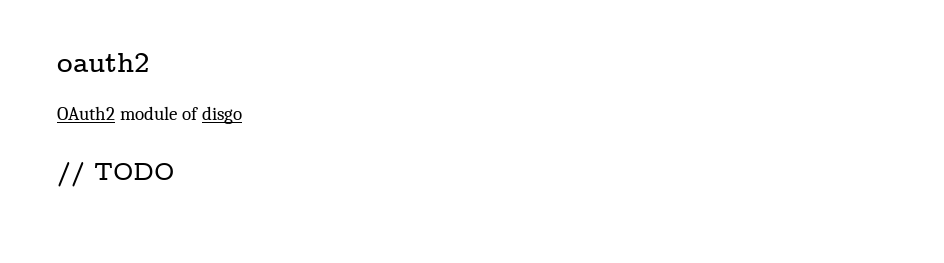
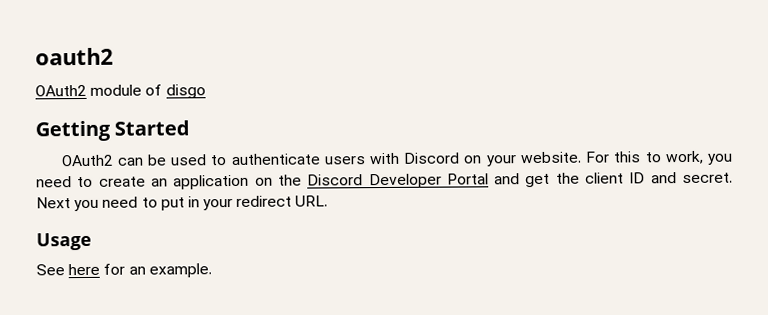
- // TODO
+ Getting Started
+ OAuth2 can be used to authenticate users with Discord on your website. For this to work, you need to create an application on the Discord Developer Portal and get the client ID and secret. Next you need to put in your redirect URL.
+ Usage
+ See here for an example.

